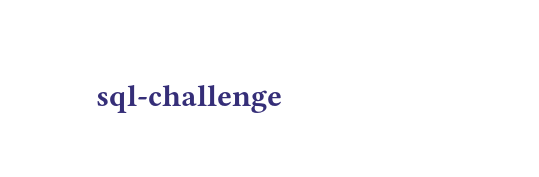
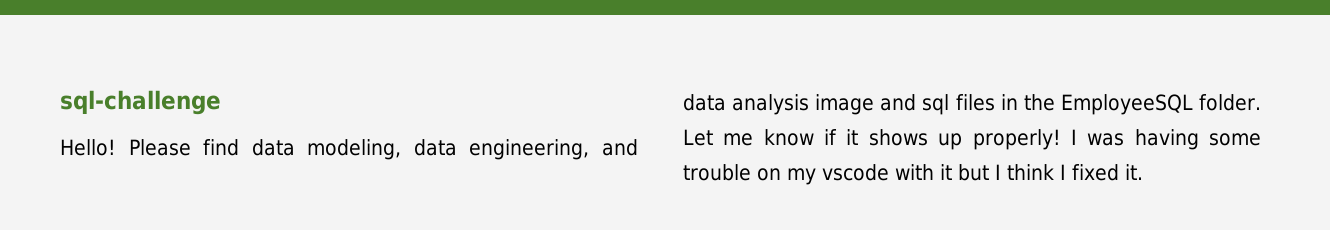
+ Hello! Please find data modeling, data engineering, and data analysis image and sql files in the EmployeeSQL folder. Let me know if it shows up properly! I was having some trouble on my vscode with it but I think I fixed it.

